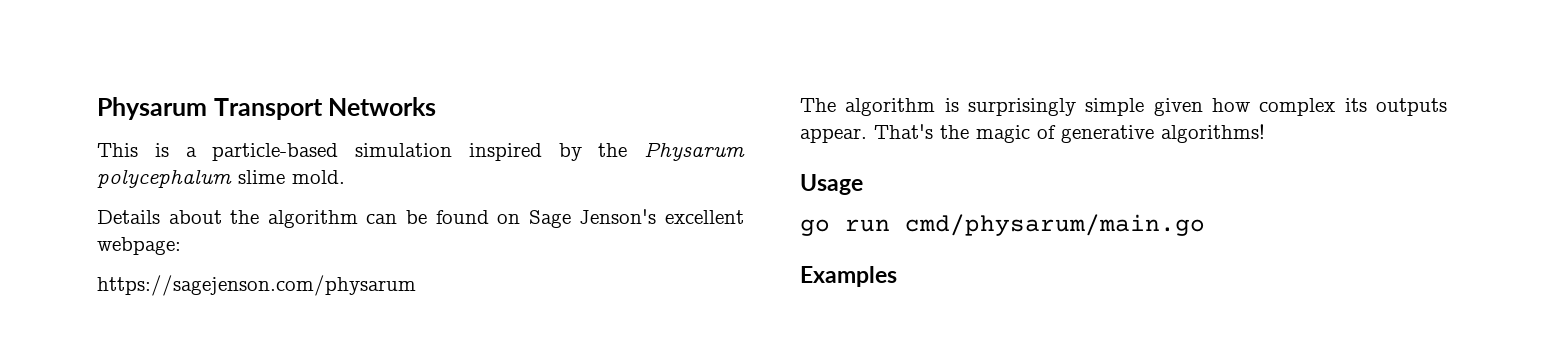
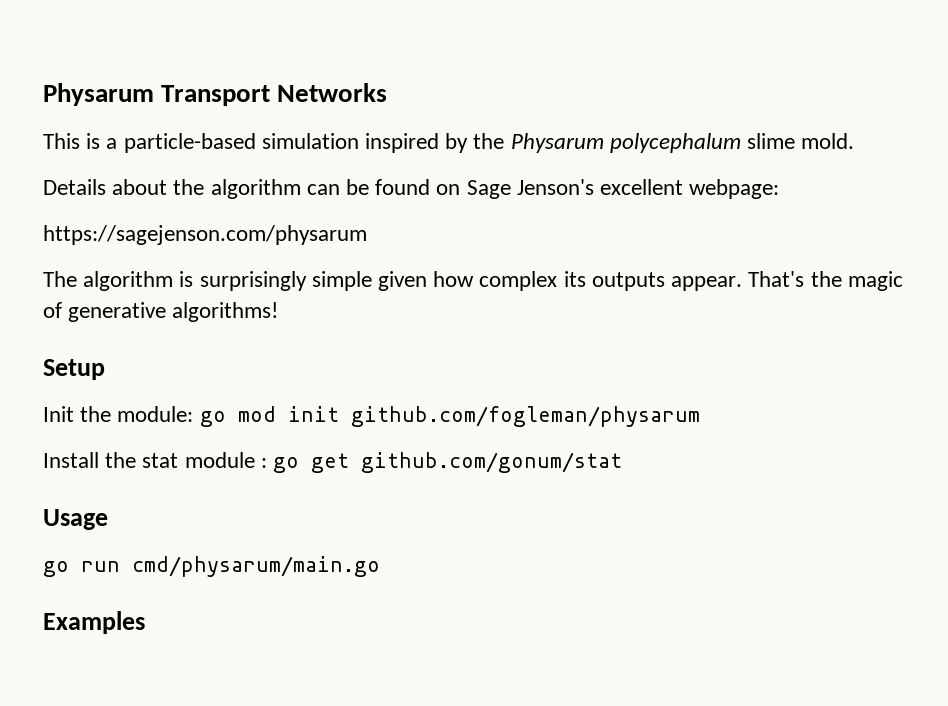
+ Setup
+ Init the module: go mod init github.com/fogleman/physarum
+ Install the stat module : go get github.com/gonum/stat

